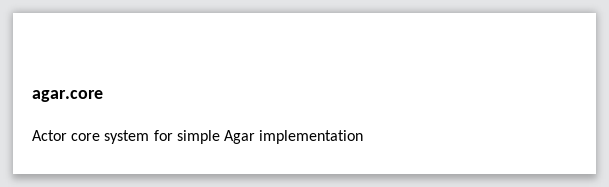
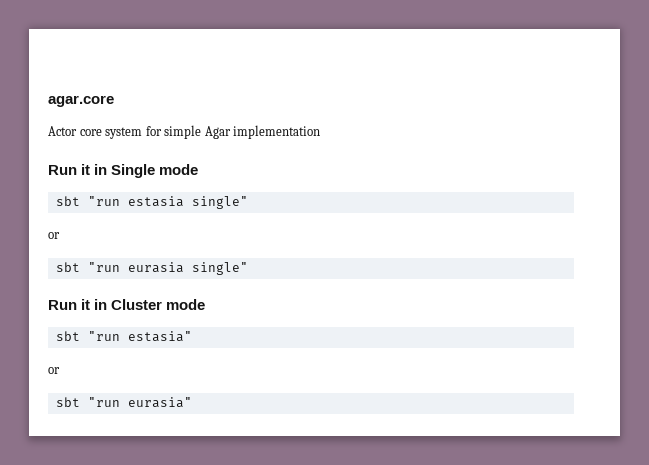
+ Run it in Single mode
+ sbt "run estasia single"
+ or
+ sbt "run eurasia single"
+ Run it in Cluster mode
+ sbt "run estasia"
+ or
+ sbt "run eurasia"

